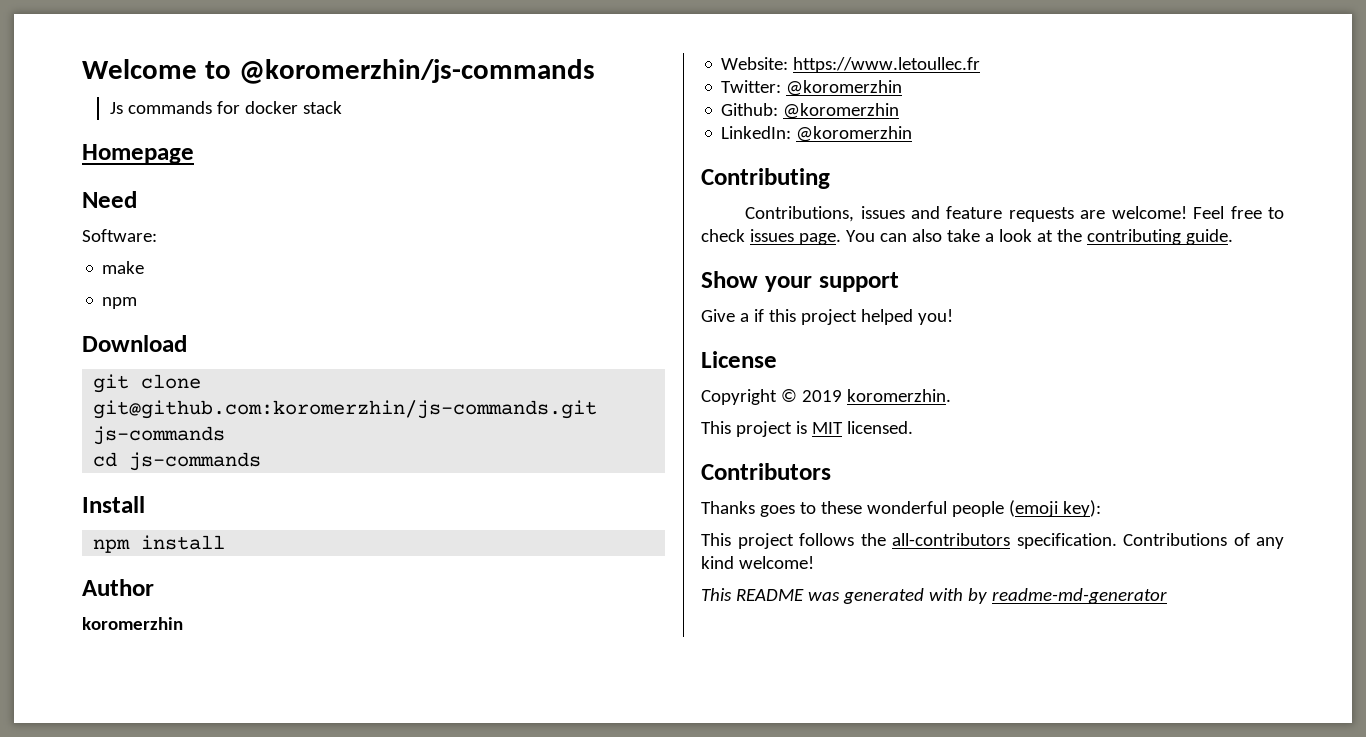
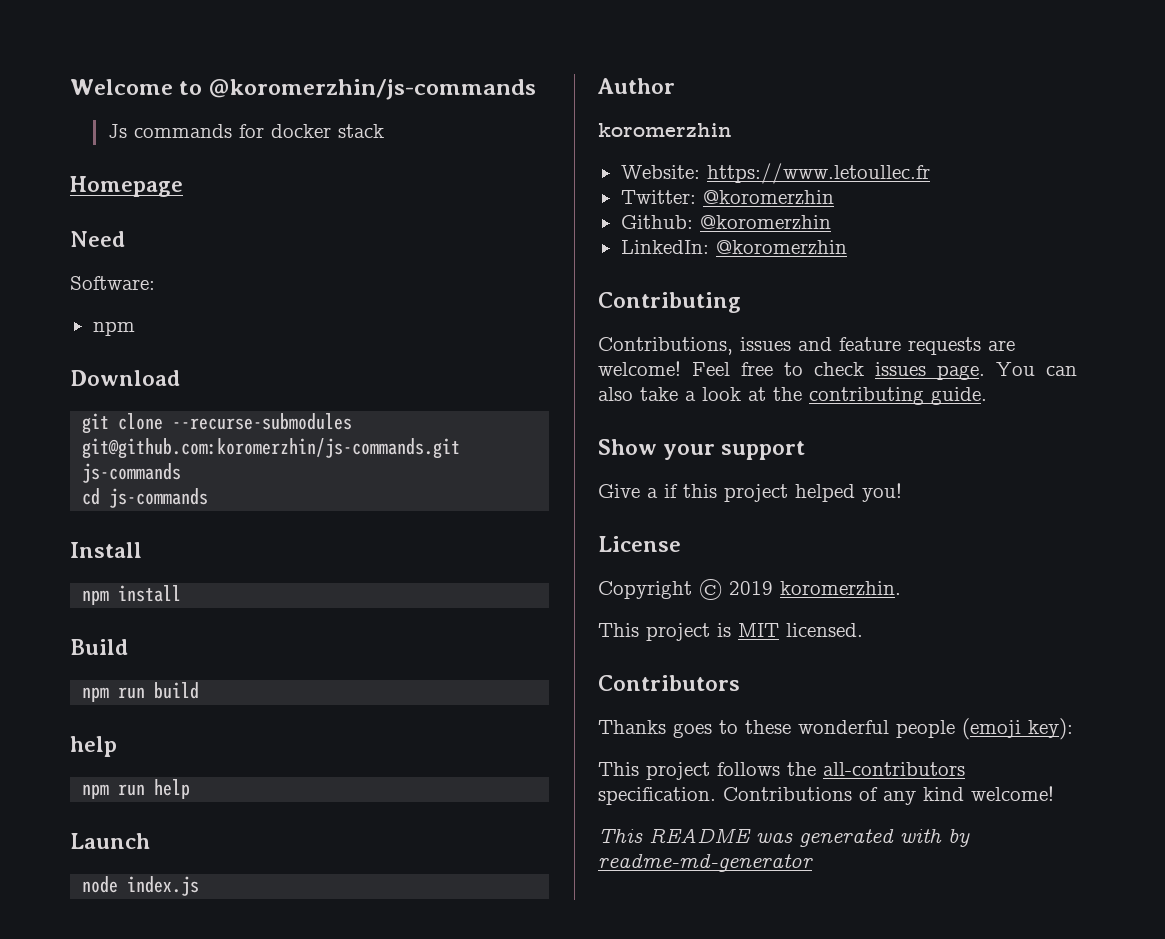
- make
- git clone git@github.com:koromerzhin/js-commands.git js-commands
+ git clone --recurse-submodules git@github.com:koromerzhin/js-commands.git js-commands
+ Build
+ npm run build
+ help
+ npm run help
+ Launch
+ node index.js

